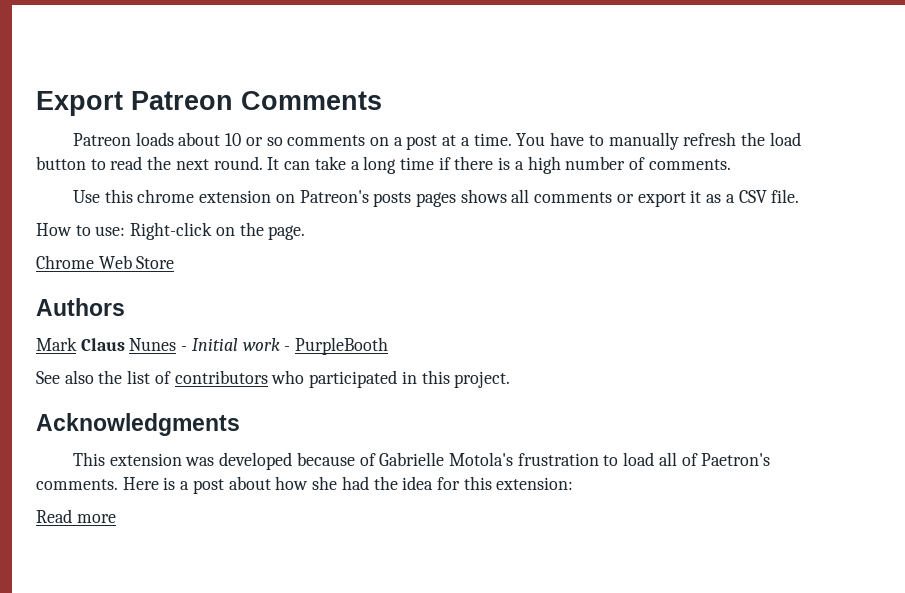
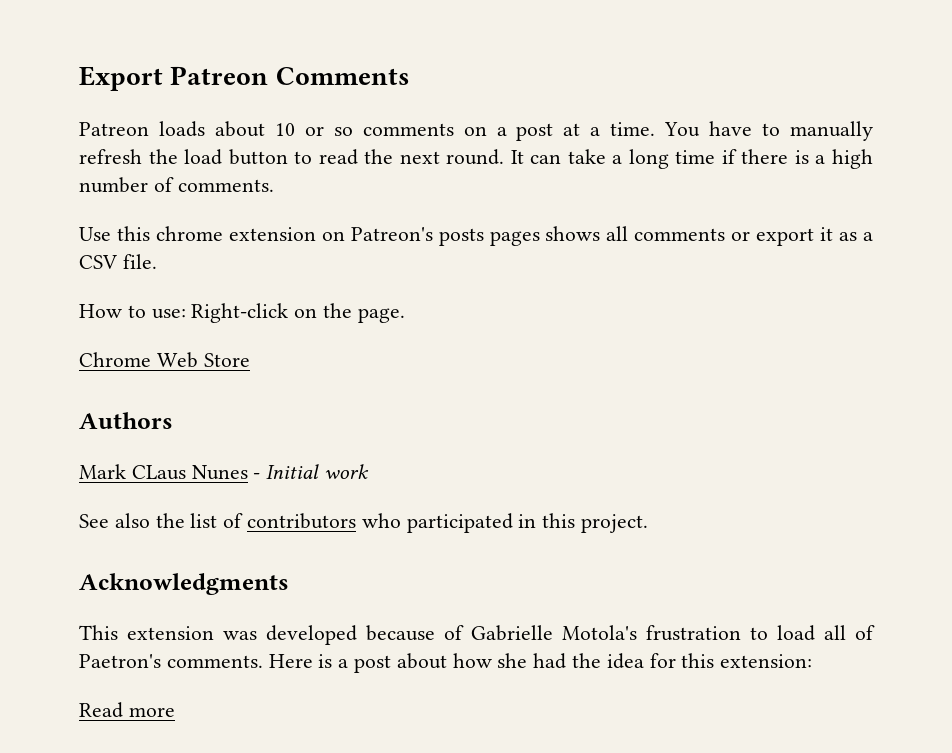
- Mark Claus Nunes - Initial work - PurpleBooth
+ Mark CLaus Nunes - Initial work

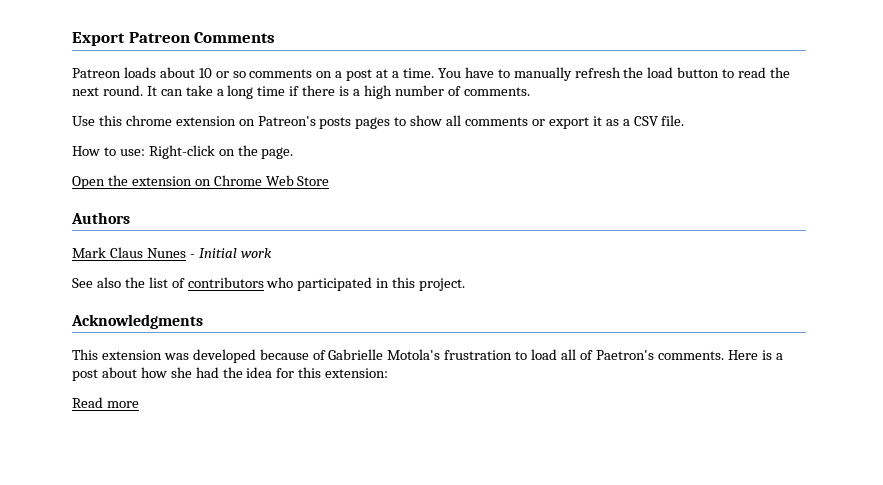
- Use this chrome extension on Patreon's posts pages shows all comments or export it as a CSV file.
+ Use this chrome extension on Patreon's posts pages to show all comments or export it as a CSV file.
- Chrome Web Store
+ Open the extension on Chrome Web Store
- Mark CLaus Nunes - Initial work
+ Mark Claus Nunes - Initial work

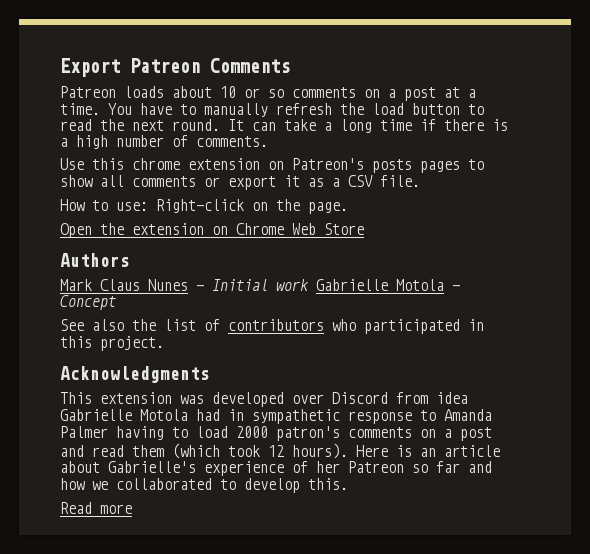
- Mark Claus Nunes - Initial work
+ Mark Claus Nunes - Initial work Gabrielle Motola - Concept
- This extension was developed because of Gabrielle Motola's frustration to load all of Paetron's comments. Here is a post about how she had the idea for this extension:
+ This extension was developed over Discord from idea Gabrielle Motola had in sympathetic response to Amanda Palmer having to load 2000 patron's comments on a post and read them (which took 12 hours). Here is an article about Gabrielle's experience of her Patreon so far and how we collaborated to develop this.

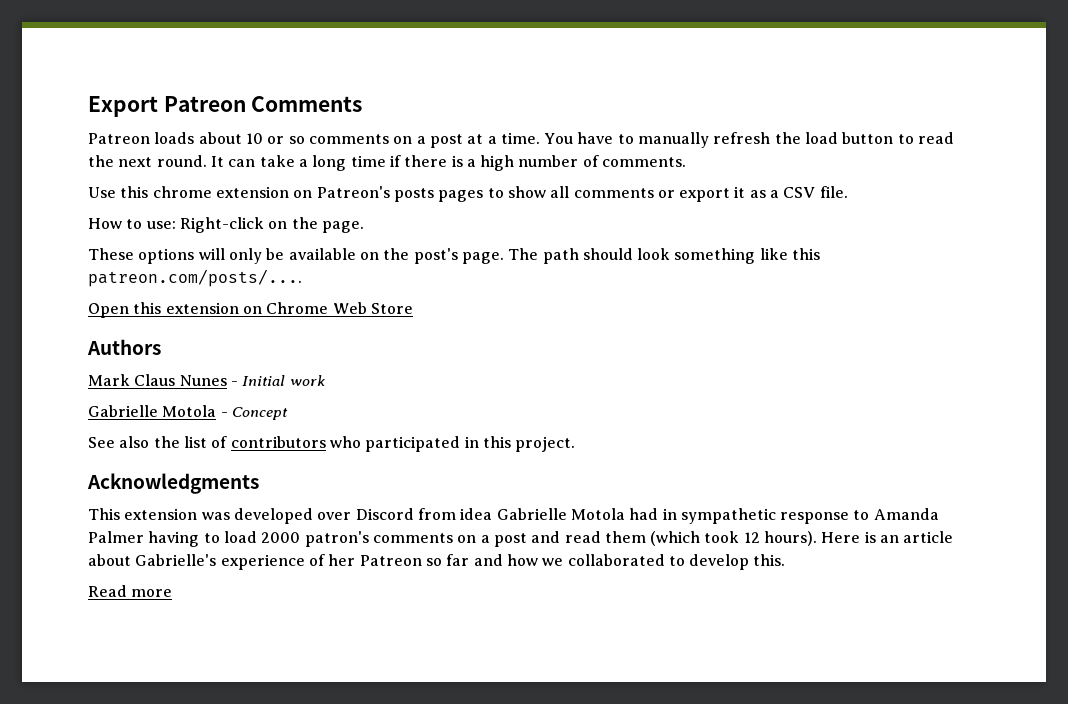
+ These options will only be available on the post's page. The path should look something like this patreon.com/posts/....
- Open the extension on Chrome Web Store
+ Open this extension on Chrome Web Store
- Mark Claus Nunes - Initial work Gabrielle Motola - Concept
+ Mark Claus Nunes - Initial work
+ Gabrielle Motola - Concept

